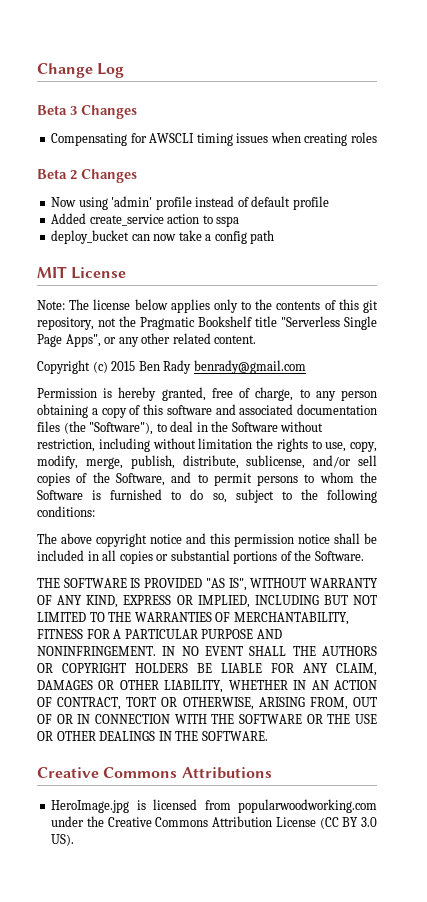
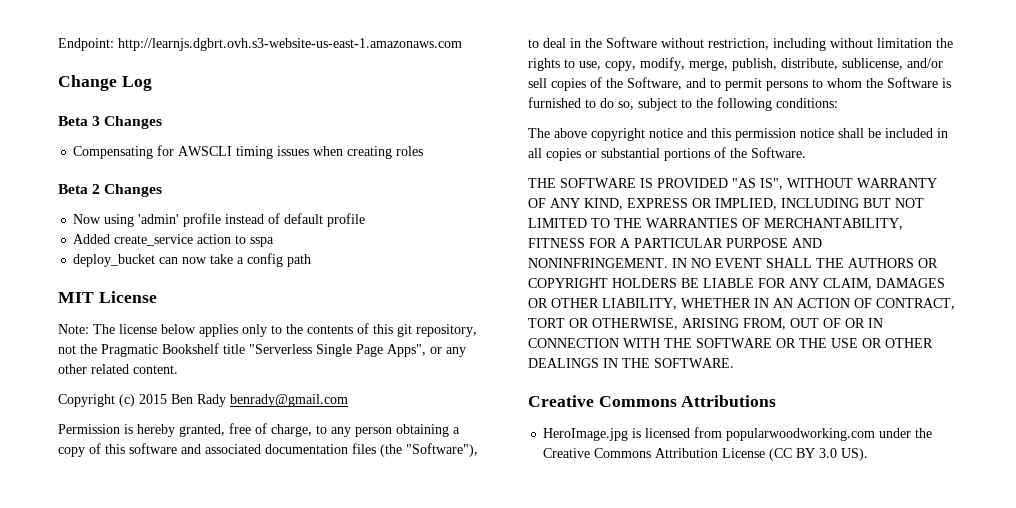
+ Endpoint: http://learnjs.dgbrt.ovh.s3-website-us-east-1.amazonaws.com

